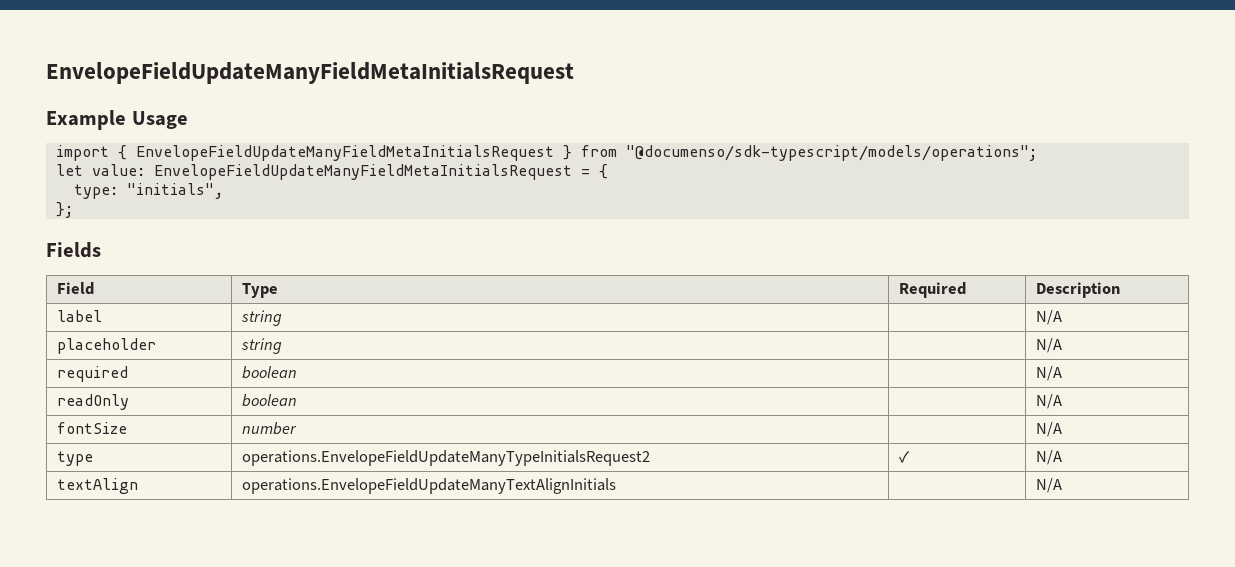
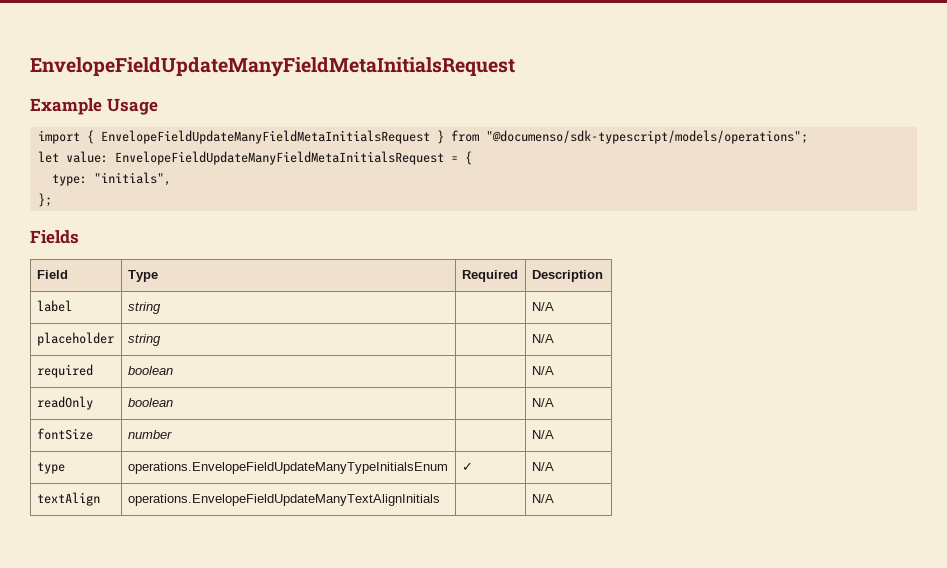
- type | operations.EnvelopeFieldUpdateManyTypeInitialsRequest2 | ✓ | N/A
+ type | operations.EnvelopeFieldUpdateManyTypeInitialsEnum | ✓ | N/A

